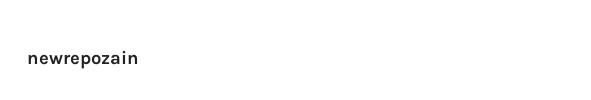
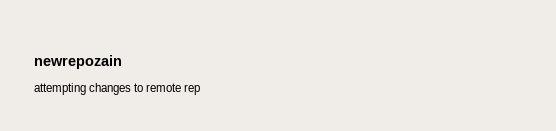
+ attempting changes to remote rep

